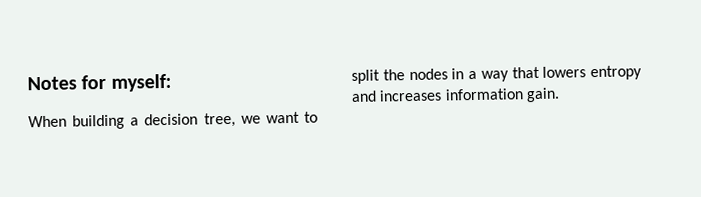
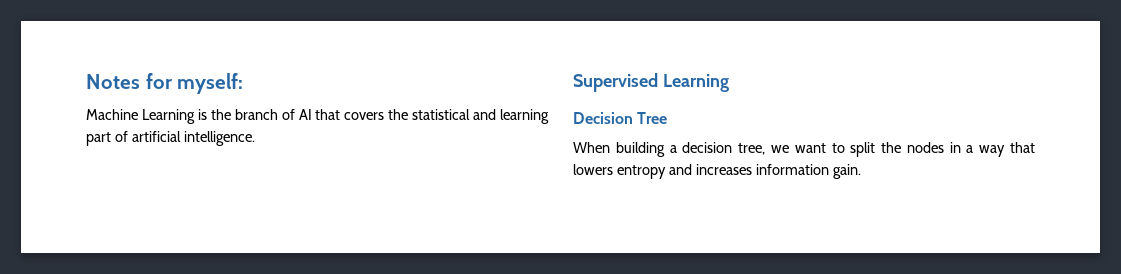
+ Machine Learning is the branch of AI that covers the statistical and learning part of artificial intelligence.
+ Supervised Learning
+ Decision Tree

